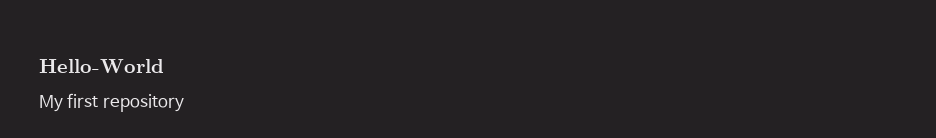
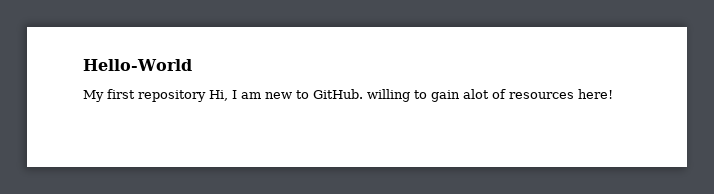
- My first repository
+ My first repository Hi, I am new to GitHub. willing to gain alot of resources here!

